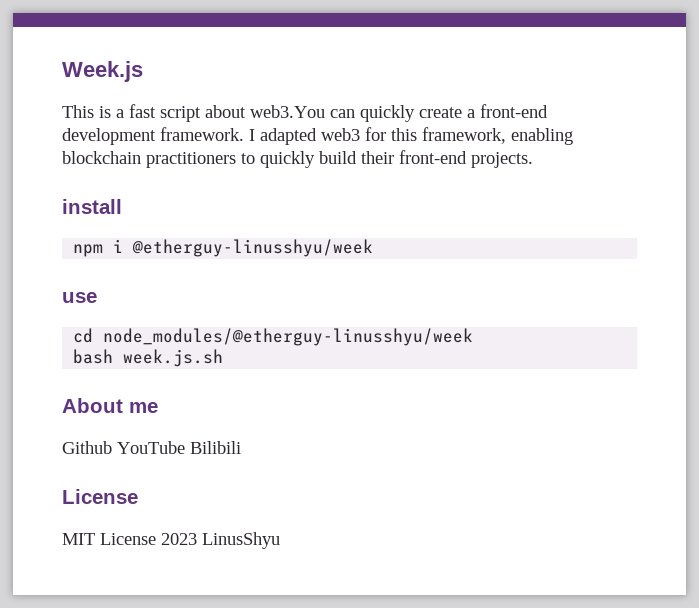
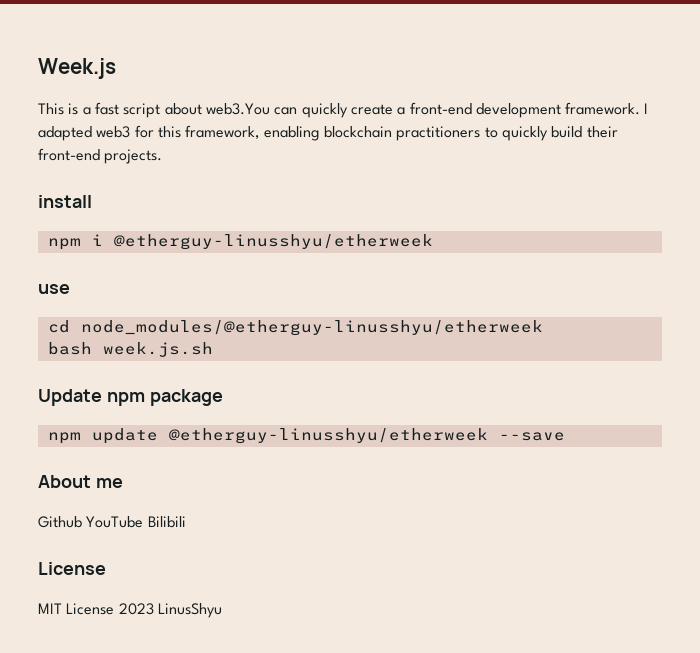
- npm i @etherguy-linusshyu/week
+ npm i @etherguy-linusshyu/etherweek
- cd node_modules/@etherguy-linusshyu/week
+ cd node_modules/@etherguy-linusshyu/etherweek
+ Update npm package
+ npm update @etherguy-linusshyu/etherweek --save

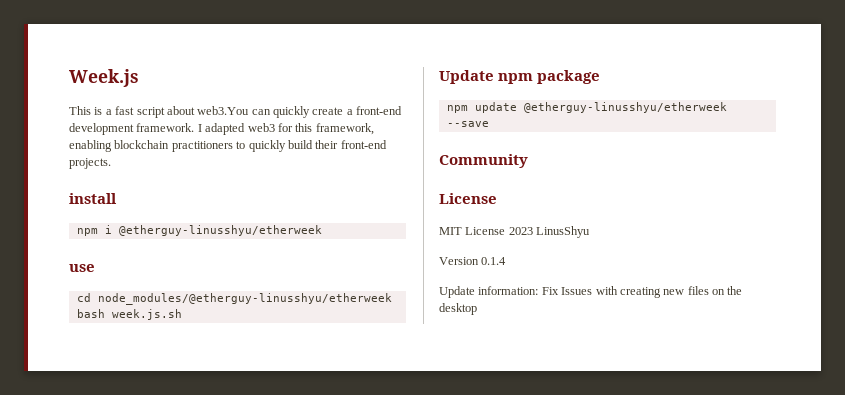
- About me
- Github YouTube Bilibili
+ Community
+ Version 0.1.4
+ Update information: Fix Issues with creating new files on the desktop

